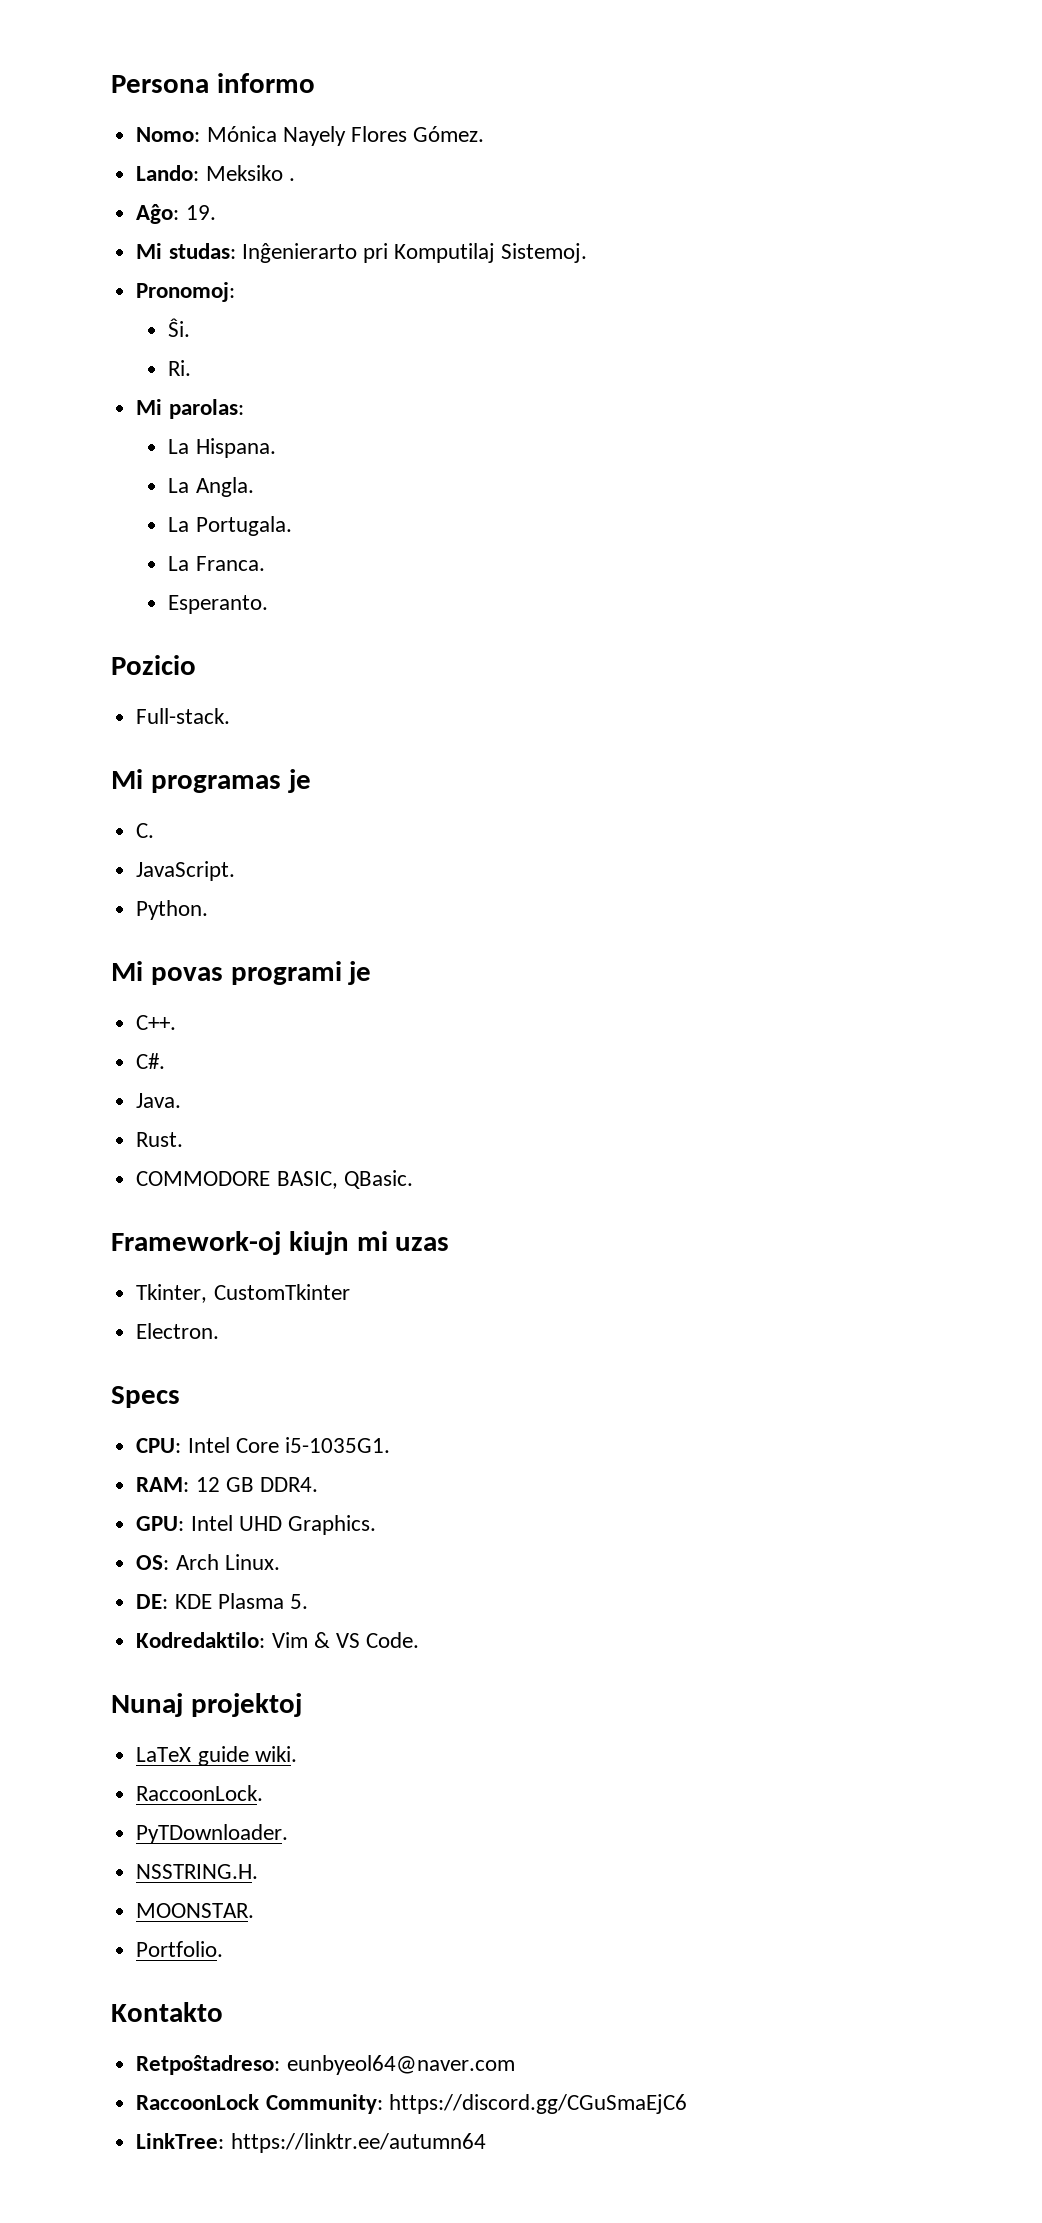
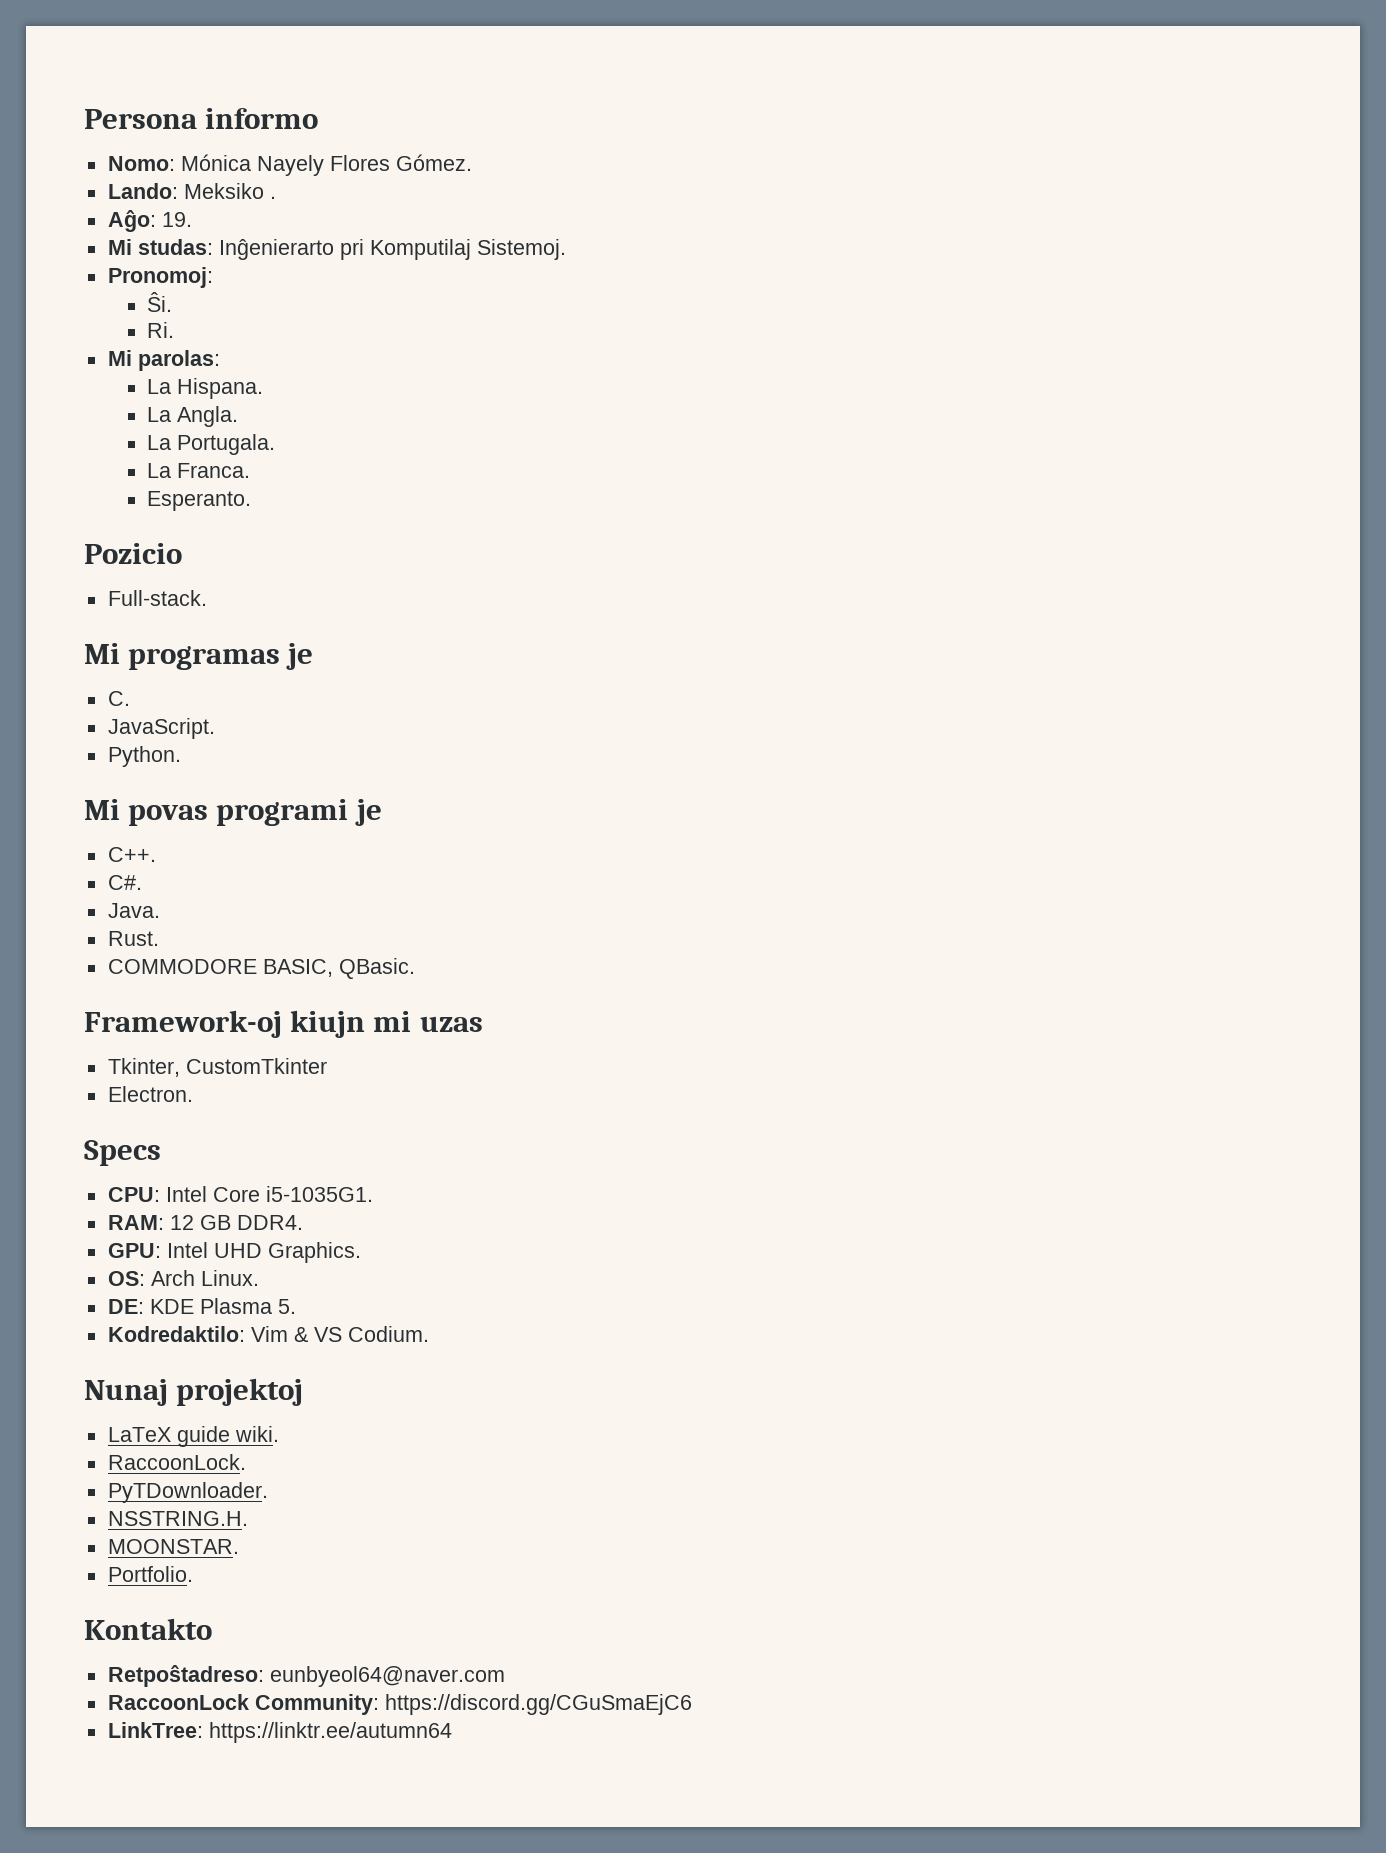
- Kodredaktilo: Vim & VS Code.
+ Kodredaktilo: Vim & VS Codium.

